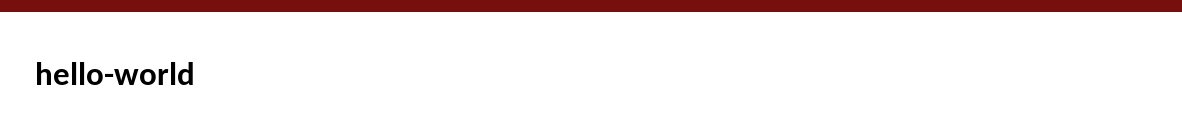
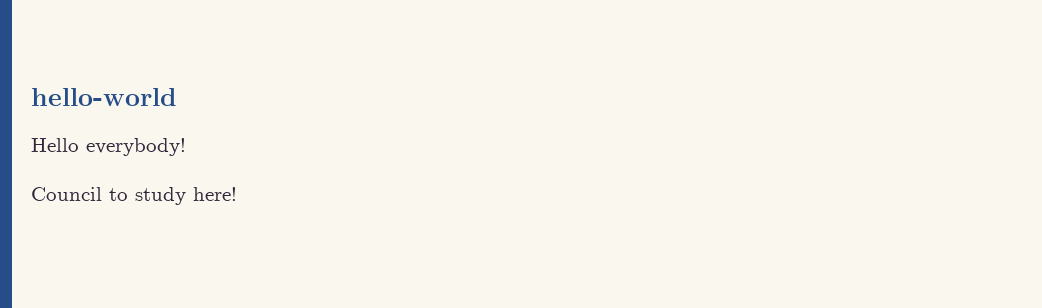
+ Hello everybody!
+ Council to study here!

